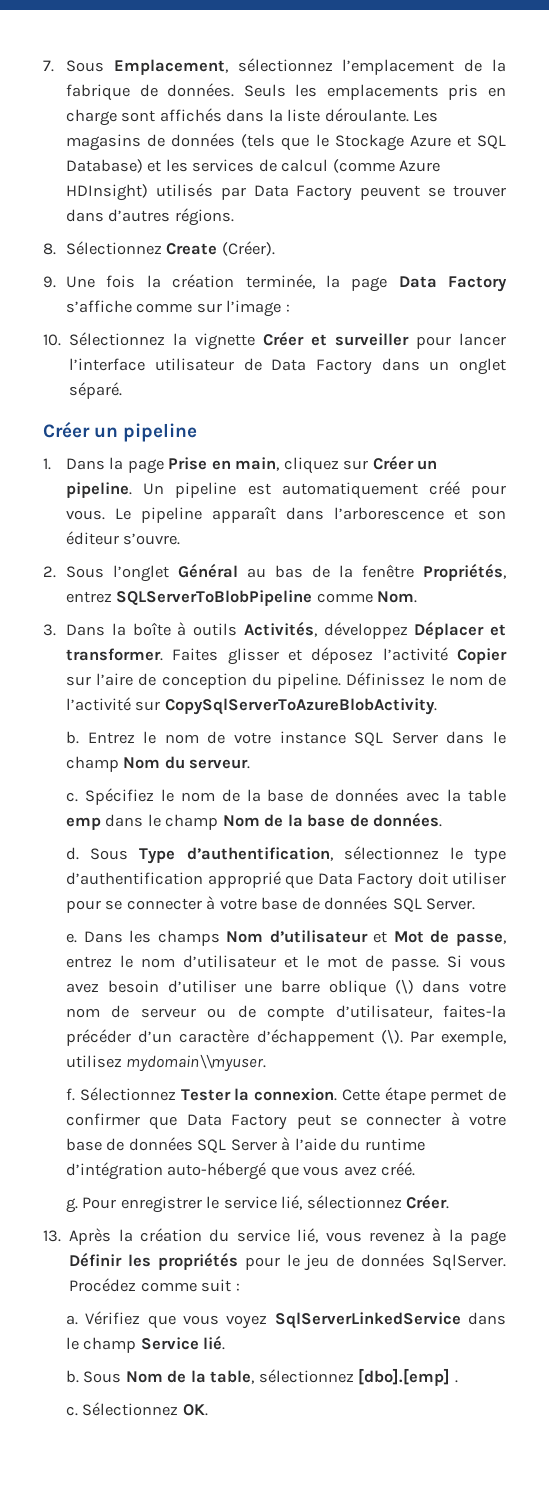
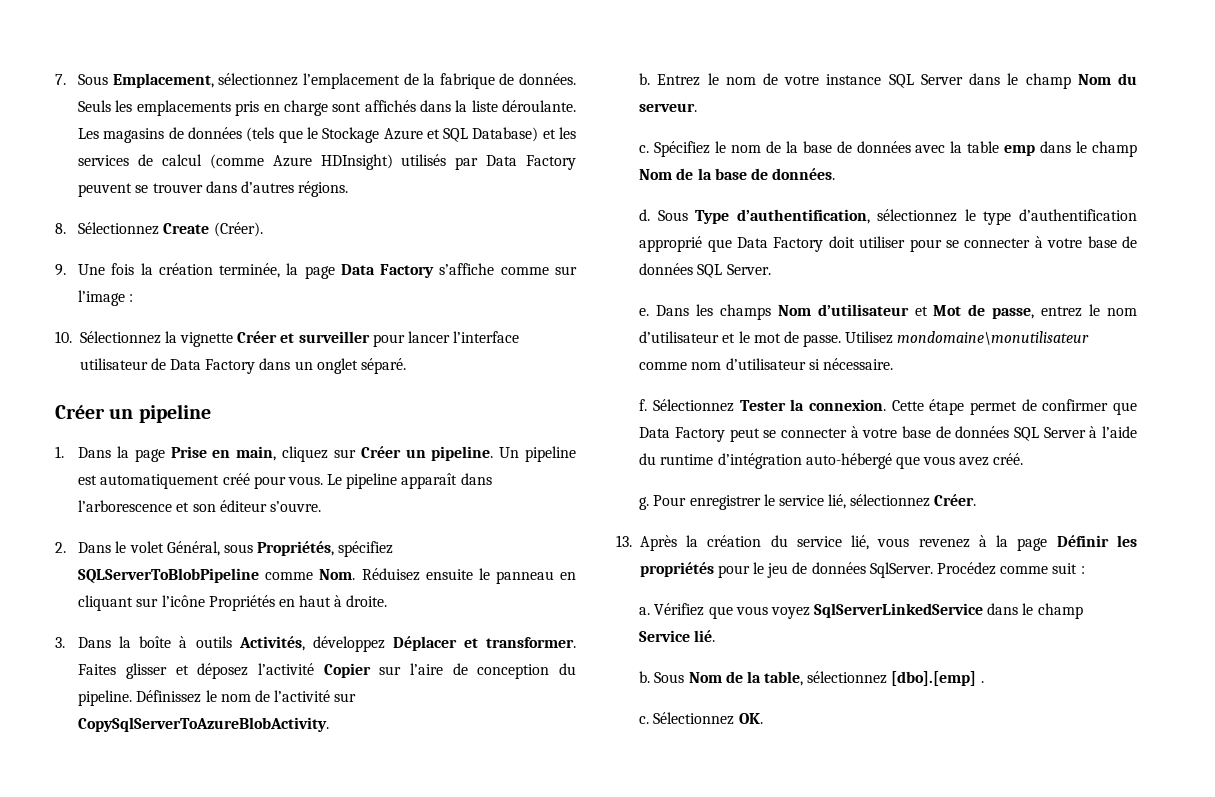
- 2. Sous l’onglet Général au bas de la fenêtre Propriétés, entrez SQLServerToBlobPipeline comme Nom.
+ 2. Dans le volet Général, sous Propriétés, spécifiez SQLServerToBlobPipeline comme Nom. Réduisez ensuite le panneau en cliquant sur l’icône Propriétés en haut à droite.
- Si vous avez besoin d’utiliser une barre oblique (\) dans votre nom de serveur ou de compte d’utilisateur, faites-la précéder d’un caractère d’échappement (\). Par exemple, utilisez mydomain\\myuser.
+ Utilisez mondomaine\monutilisateur comme nom d’utilisateur si nécessaire.

